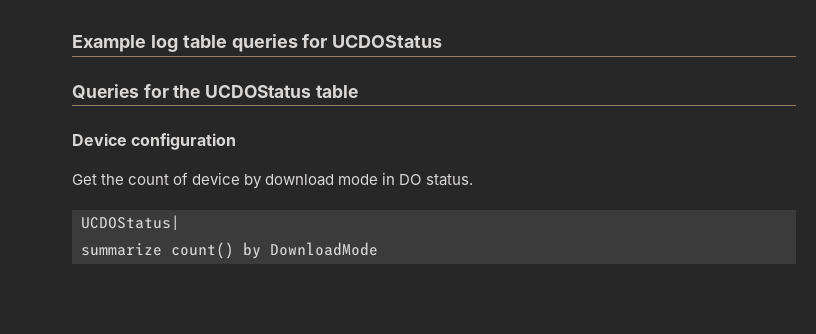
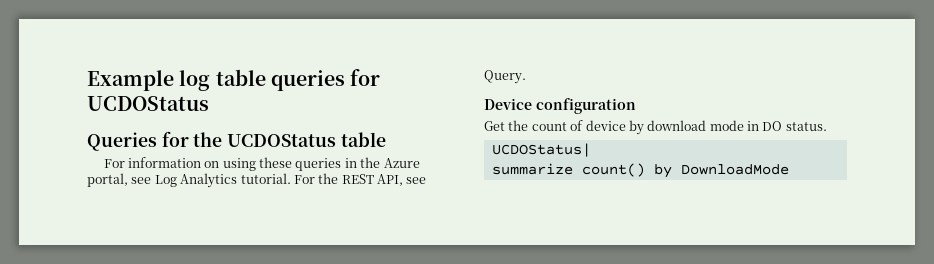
+ For information on using these queries in the Azure portal, see Log Analytics tutorial. For the REST API, see Query.

